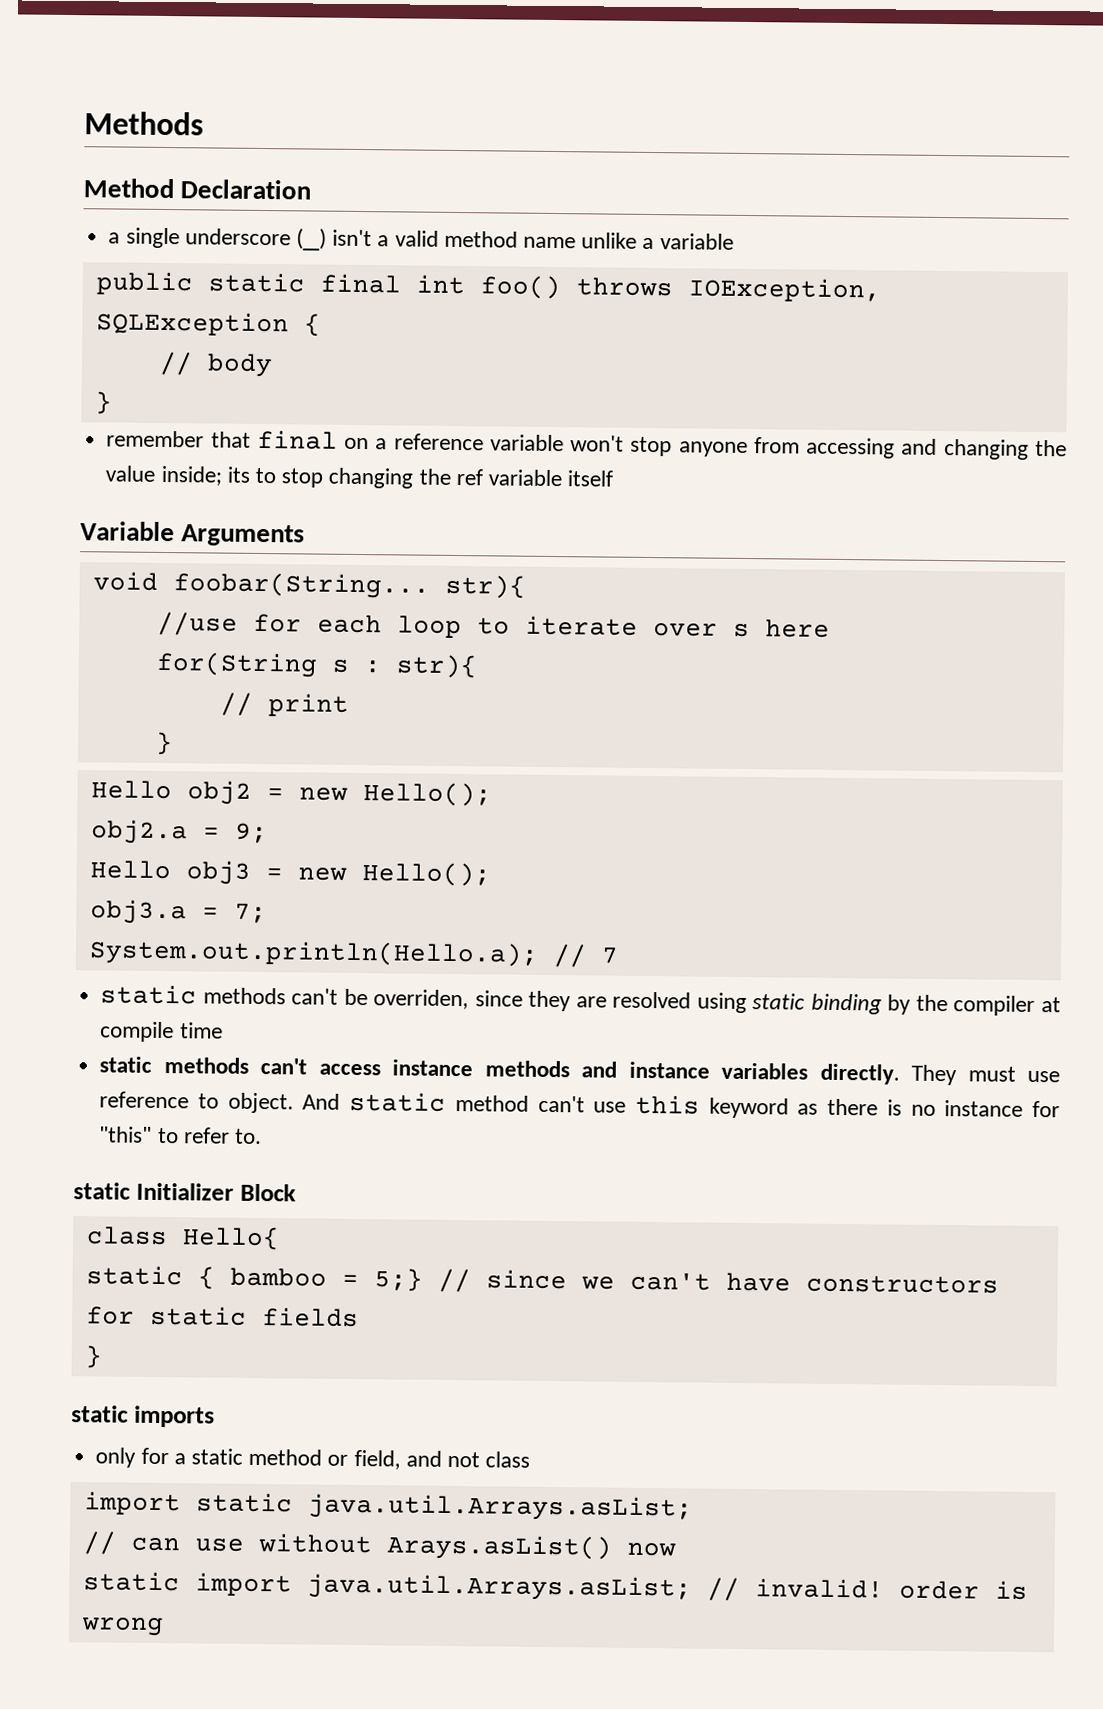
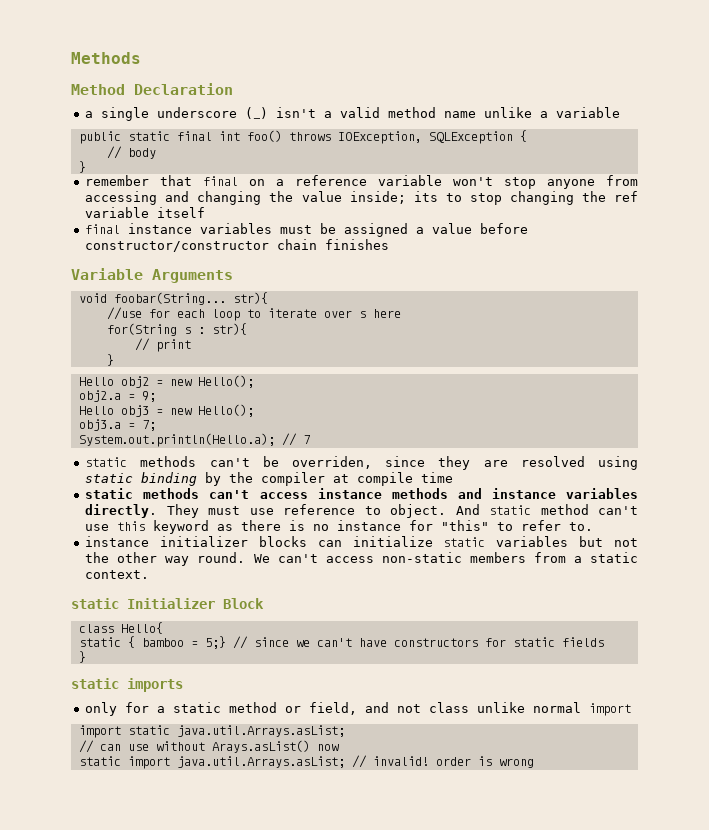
+ final instance variables must be assigned a value before constructor/constructor chain finishes
+ instance initializer blocks can initialize static variables but not the other way round. We can't access non-static members from a static context.
- only for a static method or field, and not class
+ only for a static method or field, and not class unlike normal import

